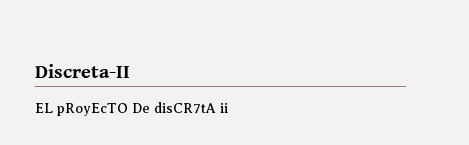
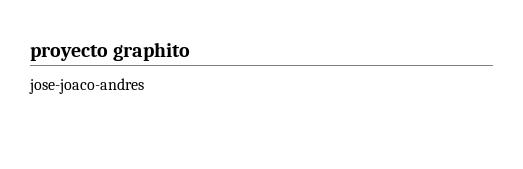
- Discreta-II
- EL pRoyEcTO De disCR7tA ii
+ proyecto graphito
+ jose-joaco-andres

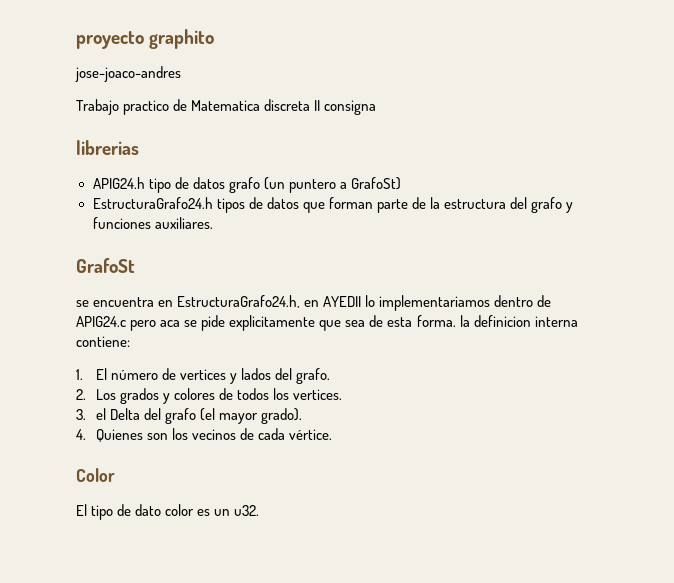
+ Trabajo practico de Matematica discreta II consigna
+ librerias
+ APIG24.h tipo de datos grafo (un puntero a GrafoSt)
+ EstructuraGrafo24.h tipos de datos que forman parte de la estructura del grafo y funciones auxiliares.
+ GrafoSt
+ se encuentra en EstructuraGrafo24.h, en AYEDII lo implementariamos dentro de APIG24.c pero aca se pide explicitamente que sea de esta forma. la definicion interna contiene:
+ 1. El número de vertices y lados del grafo.
+ 2. Los grados y colores de todos los vertices.
+ 3. el Delta del grafo (el mayor grado).
+ 4. Quienes son los vecinos de cada vértice.
+ Color
+ El tipo de dato color es un u32.

